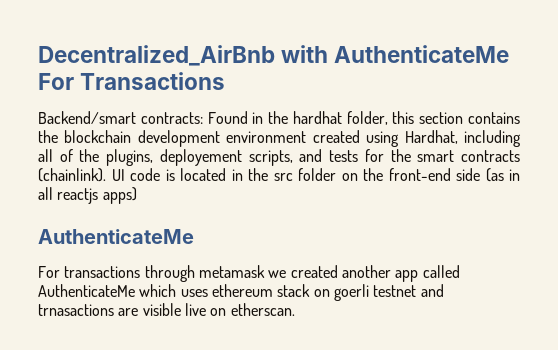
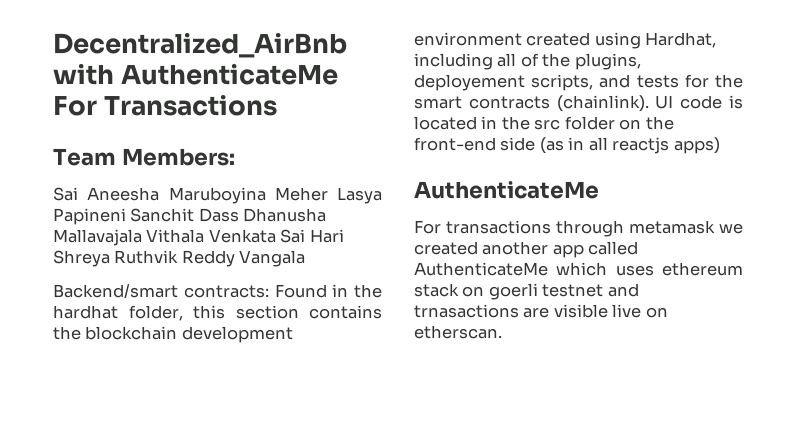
+ Team Members:
+ Sai Aneesha Maruboyina Meher Lasya Papineni Sanchit Dass Dhanusha Mallavajala Vithala Venkata Sai Hari Shreya Ruthvik Reddy Vangala

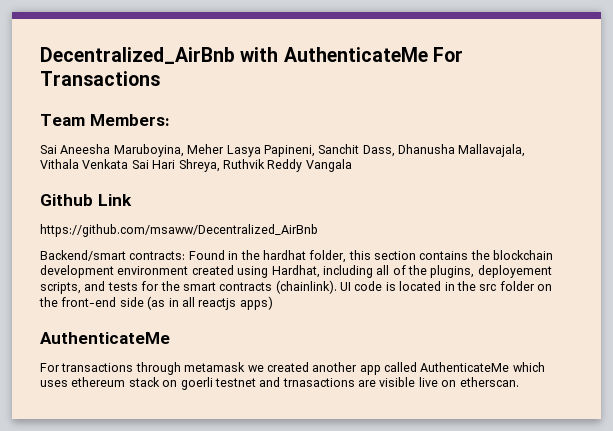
- Sai Aneesha Maruboyina Meher Lasya Papineni Sanchit Dass Dhanusha Mallavajala Vithala Venkata Sai Hari Shreya Ruthvik Reddy Vangala
+ Sai Aneesha Maruboyina, Meher Lasya Papineni, Sanchit Dass, Dhanusha Mallavajala, Vithala Venkata Sai Hari Shreya, Ruthvik Reddy Vangala
+ Github Link
+ https://github.com/msaww/Decentralized_AirBnb

